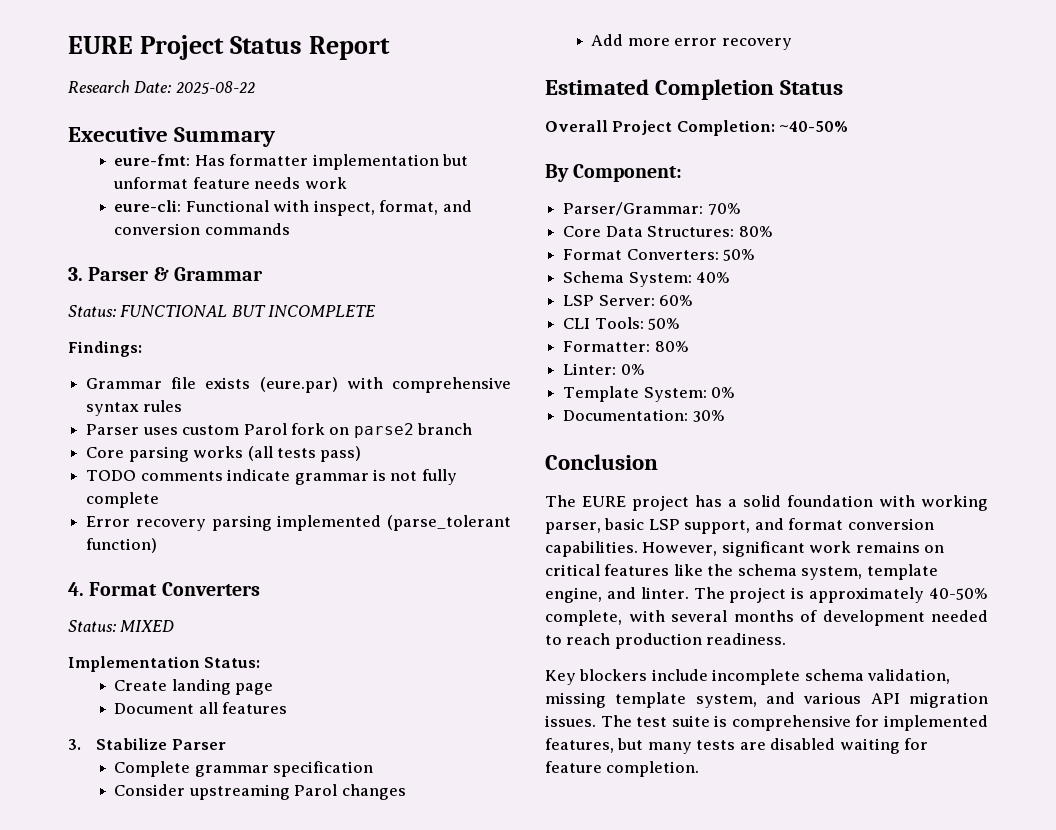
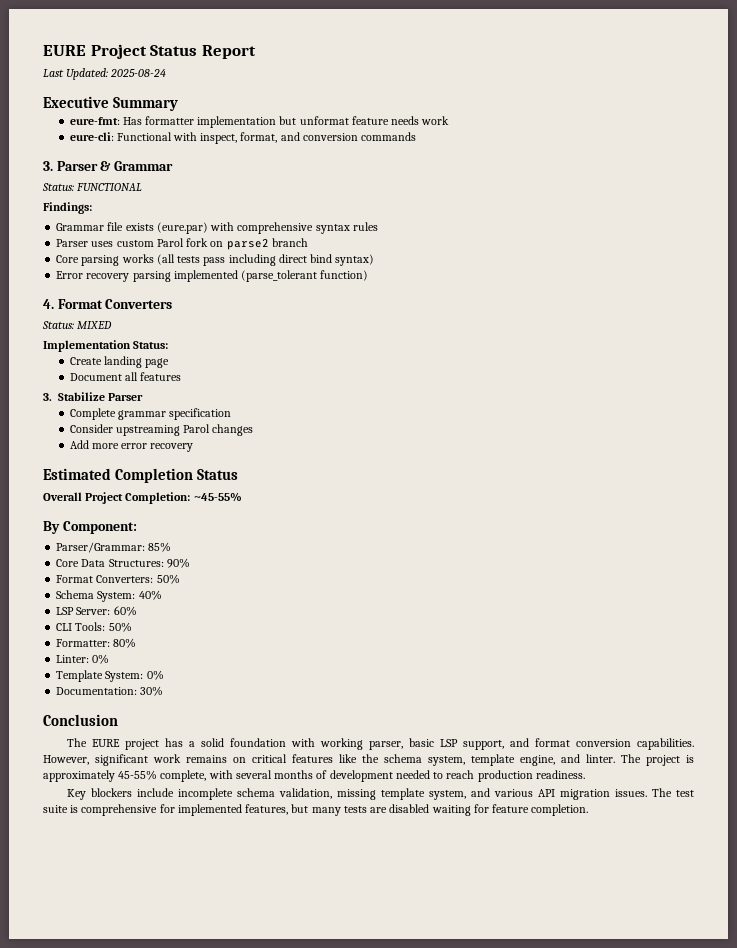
- Research Date: 2025-08-22
+ Last Updated: 2025-08-24
- Status: FUNCTIONAL BUT INCOMPLETE
+ Status: FUNCTIONAL
- Core parsing works (all tests pass)
- TODO comments indicate grammar is not fully complete
+ Core parsing works (all tests pass including direct bind syntax)
- Overall Project Completion: ~40-50%
+ Overall Project Completion: ~45-55%
- Parser/Grammar: 70%
+ Parser/Grammar: 85%
- Core Data Structures: 80%
+ Core Data Structures: 90%
- The project is approximately 40-50% complete, with several months of development needed to reach production readiness.
+ The project is approximately 45-55% complete, with several months of development needed to reach production readiness.

